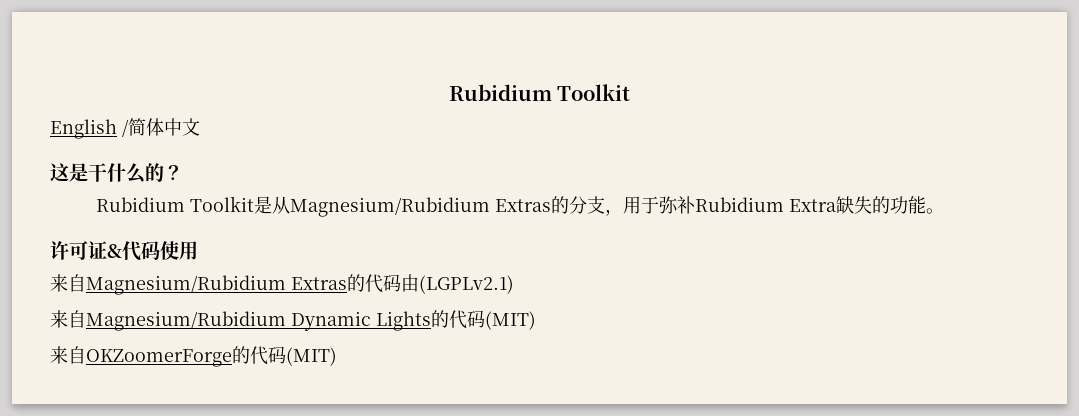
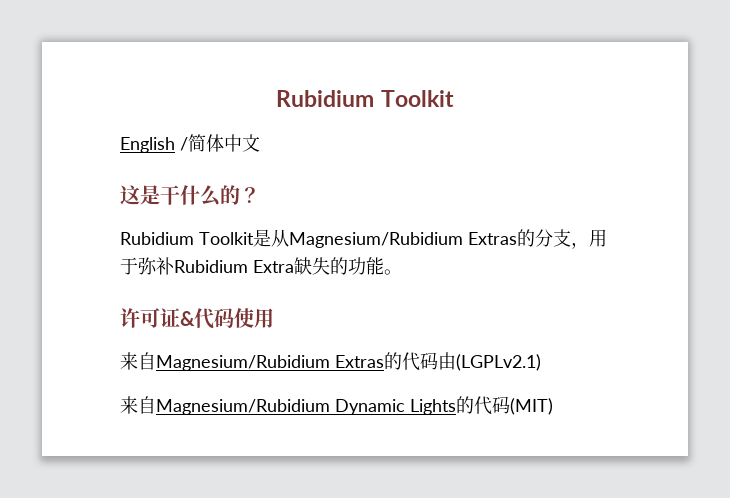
- 来自OKZoomerForge的代码(MIT)

